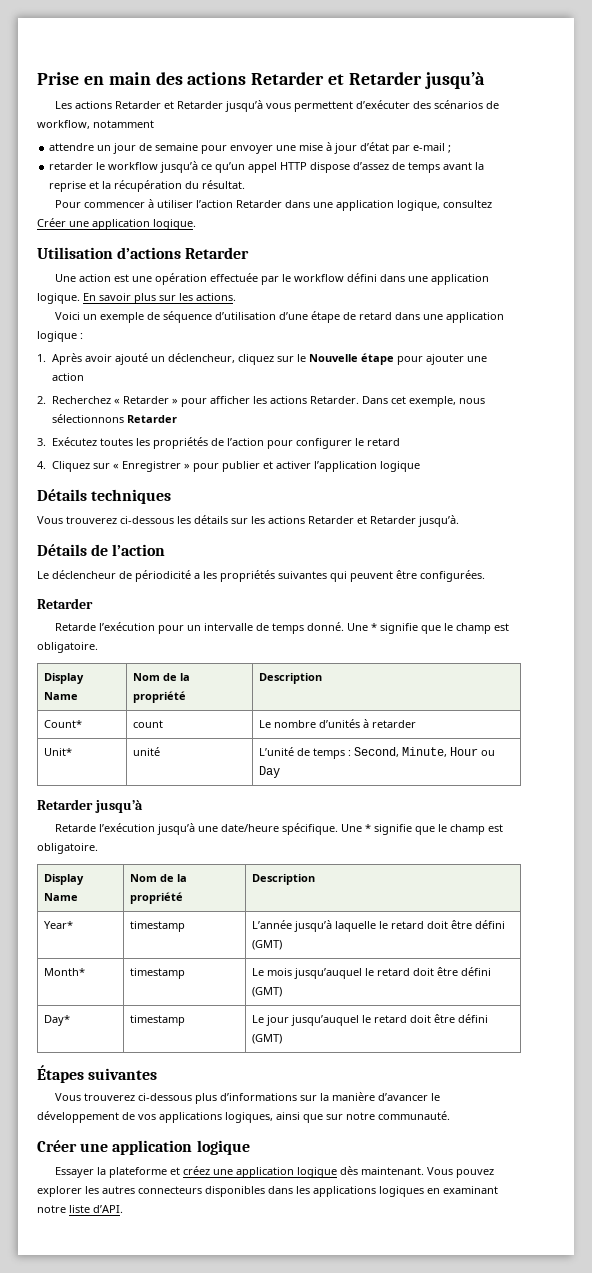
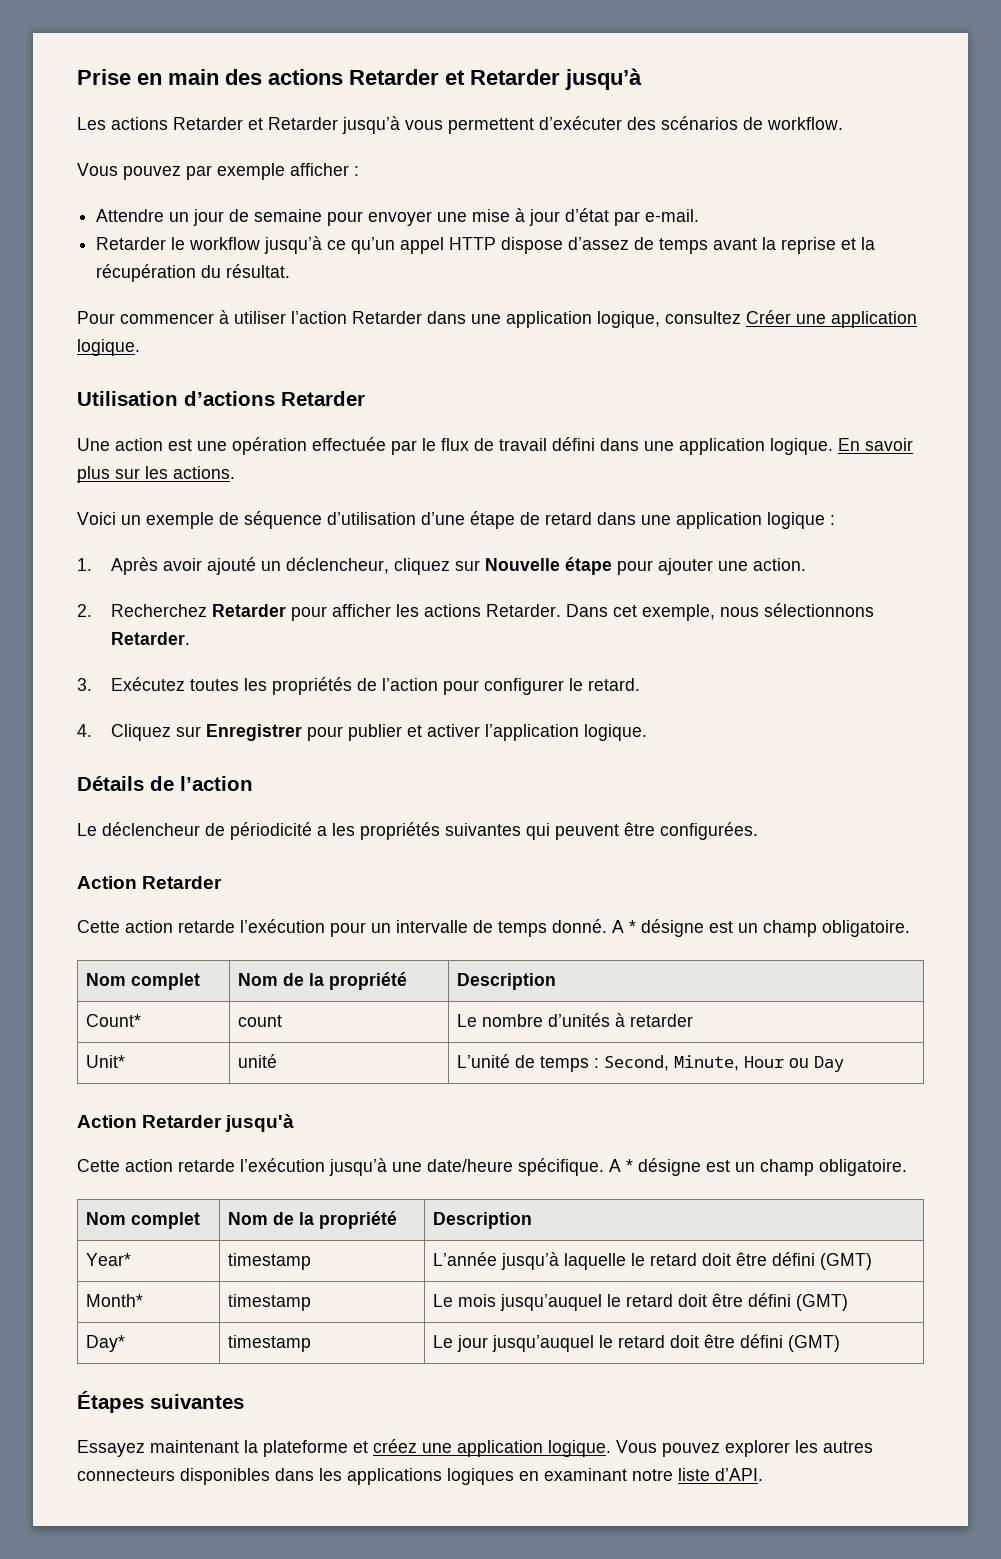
- Les actions Retarder et Retarder jusqu’à vous permettent d’exécuter des scénarios de workflow, notamment
- attendre un jour de semaine pour envoyer une mise à jour d’état par e-mail ;
- retarder le workflow jusqu’à ce qu’un appel HTTP dispose d’assez de temps avant la reprise et la récupération du résultat.
+ Les actions Retarder et Retarder jusqu’à vous permettent d’exécuter des scénarios de workflow.
+ Vous pouvez par exemple afficher :
+ Attendre un jour de semaine pour envoyer une mise à jour d’état par e-mail.
+ Retarder le workflow jusqu’à ce qu’un appel HTTP dispose d’assez de temps avant la reprise et la récupération du résultat.
- Une action est une opération effectuée par le workflow défini dans une application logique.
+ Une action est une opération effectuée par le flux de travail défini dans une application logique.
- 1. Après avoir ajouté un déclencheur, cliquez sur le Nouvelle étape pour ajouter une action
+ 1. Après avoir ajouté un déclencheur, cliquez sur Nouvelle étape pour ajouter une action.
- 2. Recherchez « Retarder » pour afficher les actions Retarder.
+ 2. Recherchez Retarder pour afficher les actions Retarder.
- Dans cet exemple, nous sélectionnons Retarder
+ Dans cet exemple, nous sélectionnons Retarder.
- 3. Exécutez toutes les propriétés de l’action pour configurer le retard
+ 3. Exécutez toutes les propriétés de l’action pour configurer le retard.
- 4. Cliquez sur « Enregistrer » pour publier et activer l’application logique
- Détails techniques
- Vous trouverez ci-dessous les détails sur les actions Retarder et Retarder jusqu’à.
+ 4. Cliquez sur Enregistrer pour publier et activer l’application logique.
  Le déclencheur de périodicité a les propriétés suivantes qui peuvent être configurées.
- Retarder
- Retarde l’exécution pour un intervalle de temps donné. Une * signifie que le champ est obligatoire.
- Display Name | Nom de la propriété | Description
+ Action Retarder
+ Cette action retarde l’exécution pour un intervalle de temps donné. A * désigne est un champ obligatoire.
+ Nom complet | Nom de la propriété | Description
  Unit* | unité | L’unité de temps : Second, Minute, Hour ou Day
- Retarder jusqu’à
- Retarde l’exécution jusqu’à une date/heure spécifique. Une * signifie que le champ est obligatoire.
- Display Name | Nom de la propriété | Description
+ Action Retarder jusqu'à
+ Cette action retarde l’exécution jusqu’à une date/heure spécifique. A * désigne est un champ obligatoire.
+ Nom complet | Nom de la propriété | Description
- Vous trouverez ci-dessous plus d’informations sur la manière d’avancer le développement de vos applications logiques, ainsi que sur notre communauté.
- Créer une application logique
- Essayer la plateforme et créez une application logique dès maintenant.
+ Essayez maintenant la plateforme et créez une application logique.

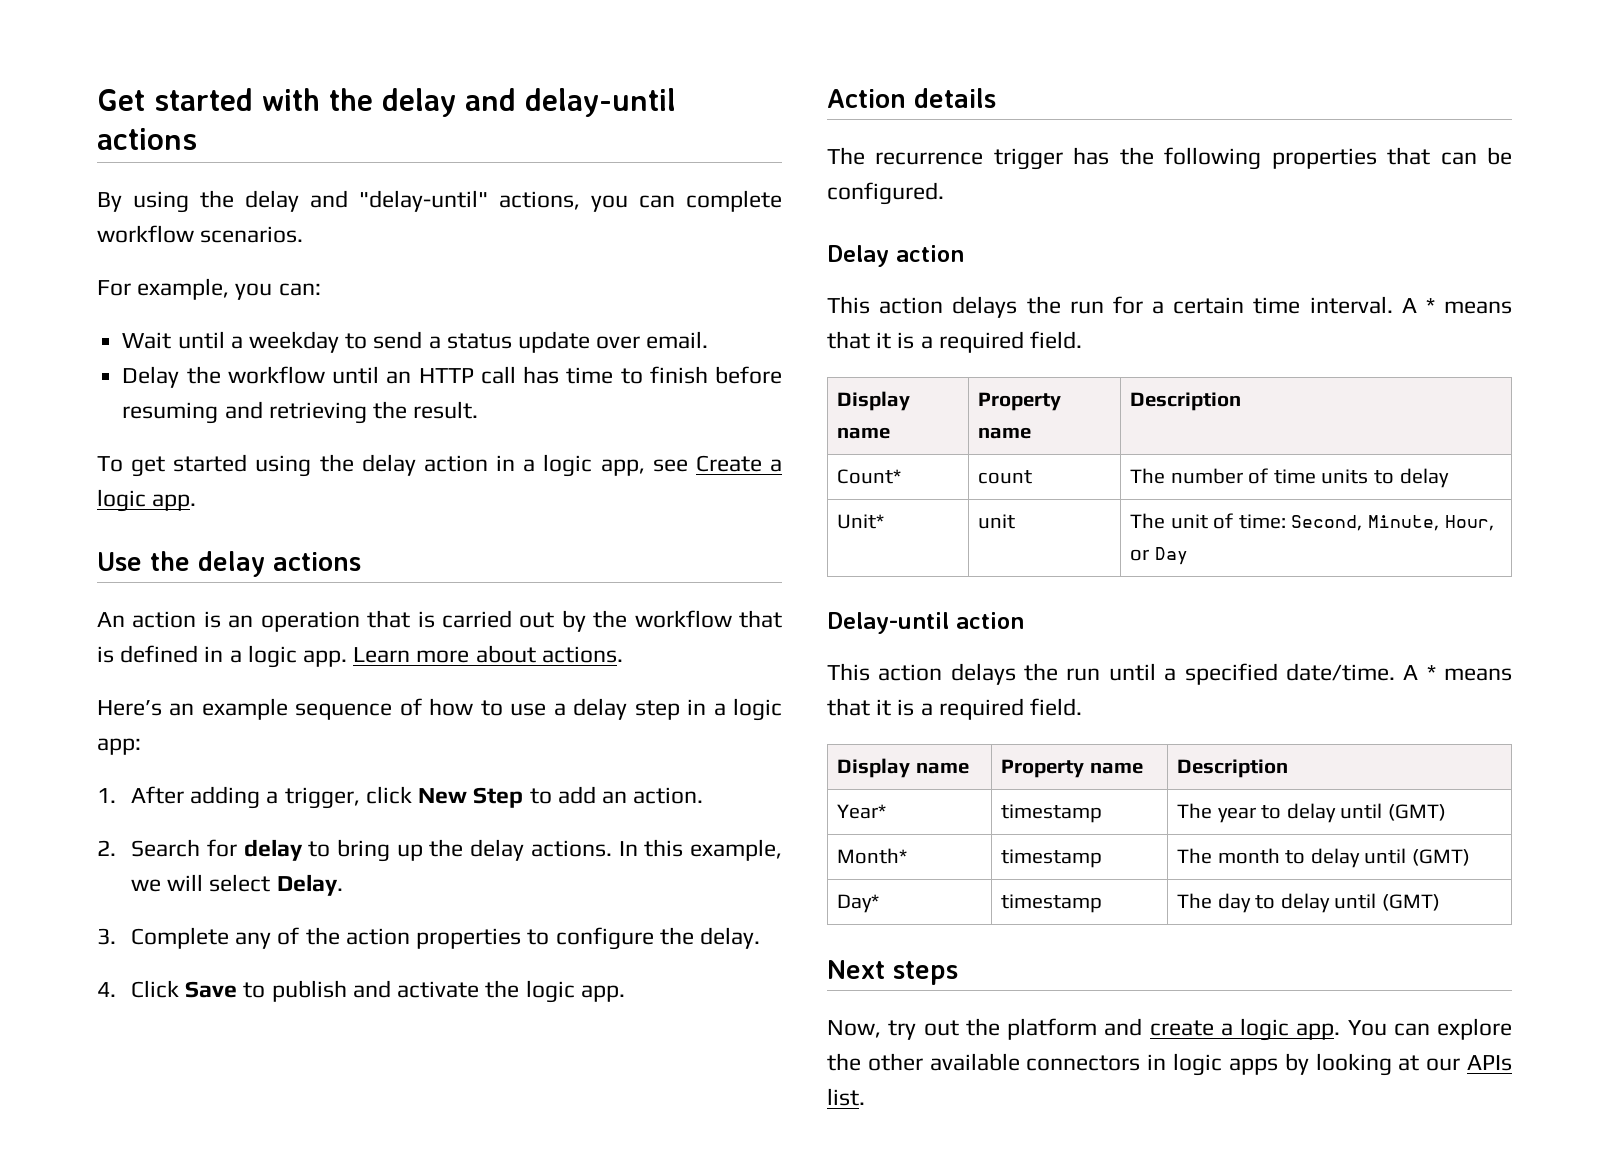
- Prise en main des actions Retarder et Retarder jusqu’à
- Les actions Retarder et Retarder jusqu’à vous permettent d’exécuter des scénarios de workflow.
- Vous pouvez par exemple afficher :
- Attendre un jour de semaine pour envoyer une mise à jour d’état par e-mail.
- Retarder le workflow jusqu’à ce qu’un appel HTTP dispose d’assez de temps avant la reprise et la récupération du résultat.
- Pour commencer à utiliser l’action Retarder dans une application logique, consultez Créer une application logique.
- Utilisation d’actions Retarder
- Une action est une opération effectuée par le flux de travail défini dans une application logique. En savoir plus sur les actions.
- Voici un exemple de séquence d’utilisation d’une étape de retard dans une application logique :
- 1. Après avoir ajouté un déclencheur, cliquez sur Nouvelle étape pour ajouter une action.
- 2. Recherchez Retarder pour afficher les actions Retarder. Dans cet exemple, nous sélectionnons Retarder.
- 3. Exécutez toutes les propriétés de l’action pour configurer le retard.
- 4. Cliquez sur Enregistrer pour publier et activer l’application logique.
- Détails de l’action
- Le déclencheur de périodicité a les propriétés suivantes qui peuvent être configurées.
- Action Retarder
- Cette action retarde l’exécution pour un intervalle de temps donné. A * désigne est un champ obligatoire.
- Nom complet | Nom de la propriété | Description
- Count* | count | Le nombre d’unités à retarder
- Unit* | unité | L’unité de temps : Second, Minute, Hour ou Day
- Action Retarder jusqu'à
- Cette action retarde l’exécution jusqu’à une date/heure spécifique. A * désigne est un champ obligatoire.
- Nom complet | Nom de la propriété | Description
- Year* | timestamp | L’année jusqu’à laquelle le retard doit être défini (GMT)
- Month* | timestamp | Le mois jusqu’auquel le retard doit être défini (GMT)
- Day* | timestamp | Le jour jusqu’auquel le retard doit être défini (GMT)
- Étapes suivantes
- Essayez maintenant la plateforme et créez une application logique. Vous pouvez explorer les autres connecteurs disponibles dans les applications logiques en examinant notre liste d’API.
+ Get started with the delay and delay-until actions
+ By using the delay and "delay-until" actions, you can complete workflow scenarios.
+ For example, you can:
+ Wait until a weekday to send a status update over email.
+ Delay the workflow until an HTTP call has time to finish before resuming and retrieving the result.
+ To get started using the delay action in a logic app, see Create a logic app.
+ Use the delay actions
+ An action is an operation that is carried out by the workflow that is defined in a logic app. Learn more about actions.
+ Here’s an example sequence of how to use a delay step in a logic app:
+ 1. After adding a trigger, click New Step to add an action.
+ 2. Search for delay to bring up the delay actions. In this example, we will select Delay.
+ 3. Complete any of the action properties to configure the delay.
+ 4. Click Save to publish and activate the logic app.
+ Action details
+ The recurrence trigger has the following properties that can be configured.
+ Delay action
+ This action delays the run for a certain time interval. A * means that it is a required field.
+ Display name | Property name | Description
+ Count* | count | The number of time units to delay
+ Unit* | unit | The unit of time: Second, Minute, Hour, or Day
+ Delay-until action
+ This action delays the run until a specified date/time. A * means that it is a required field.
+ Display name | Property name | Description
+ Year* | timestamp | The year to delay until (GMT)
+ Month* | timestamp | The month to delay until (GMT)
+ Day* | timestamp | The day to delay until (GMT)
+ Next steps
+ Now, try out the platform and create a logic app. You can explore the other available connectors in logic apps by looking at our APIs list.

